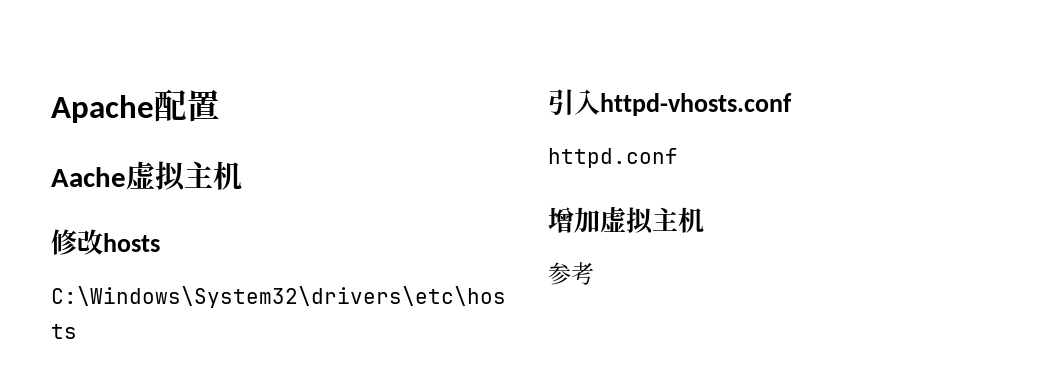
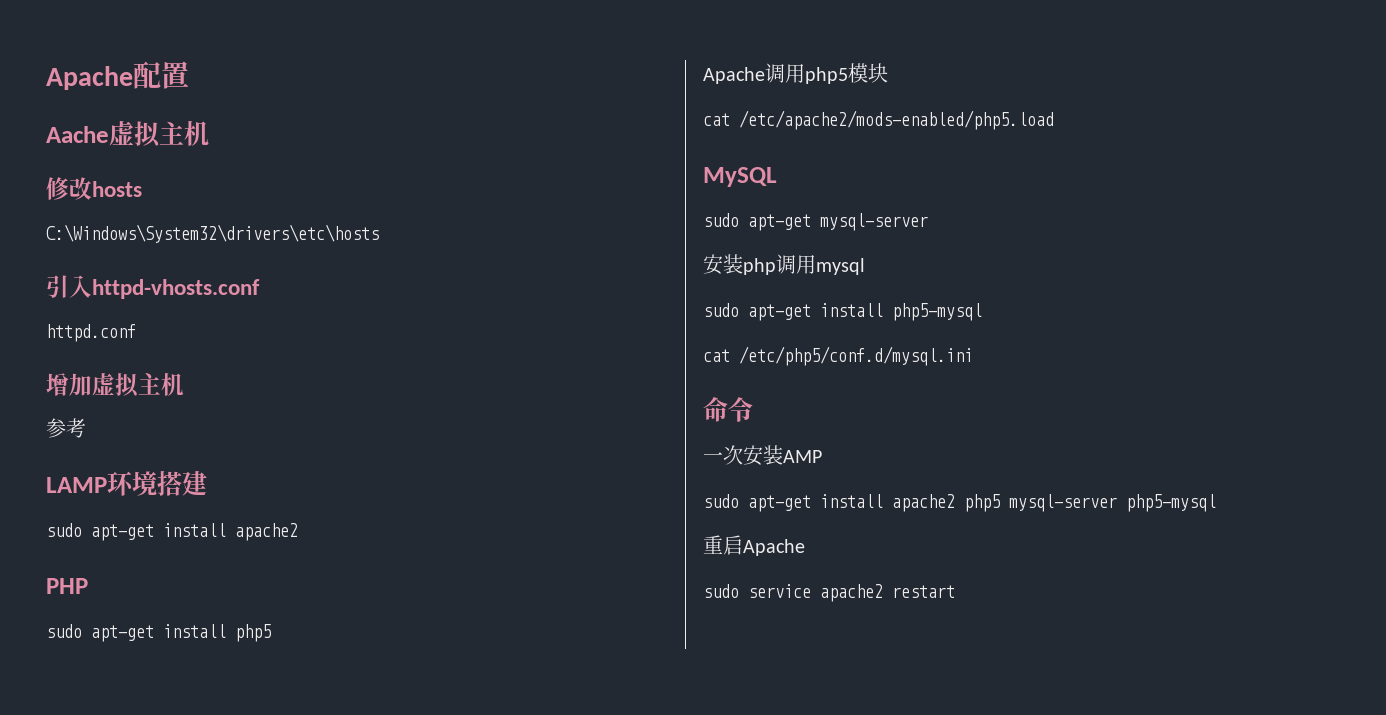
+ LAMP环境搭建
+ sudo apt-get install apache2
+ PHP
+ sudo apt-get install php5
+ Apache调用php5模块
+ cat /etc/apache2/mods-enabled/php5.load
+ MySQL
+ sudo apt-get mysql-server
+ 安装php调用mysql
+ sudo apt-get install php5-mysql
+ cat /etc/php5/conf.d/mysql.ini
+ 命令
+ 一次安装AMP
+ sudo apt-get install apache2 php5 mysql-server php5-mysql
+ 重启Apache
+ sudo service apache2 restart

